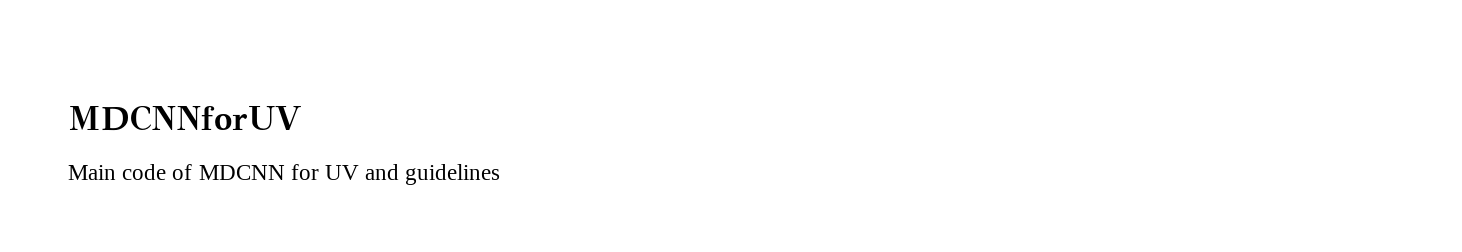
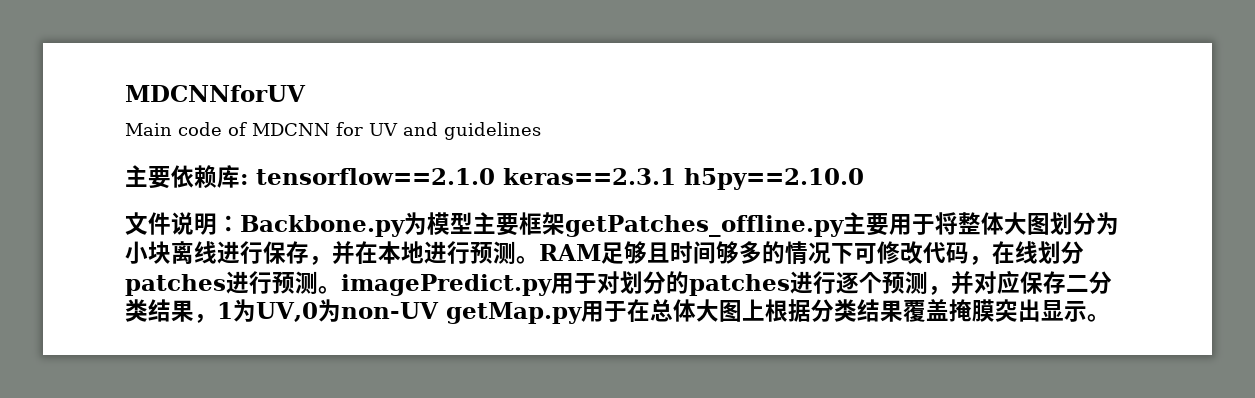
+ 主要依赖库: tensorflow==2.1.0 keras==2.3.1 h5py==2.10.0
+ 文件说明：Backbone.py为模型主要框架getPatches_offline.py主要用于将整体大图划分为小块离线进行保存，并在本地进行预测。RAM足够且时间够多的情况下可修改代码，在线划分patches进行预测。imagePredict.py用于对划分的patches进行逐个预测，并对应保存二分类结果，1为UV,0为non-UV getMap.py用于在总体大图上根据分类结果覆盖掩膜突出显示。

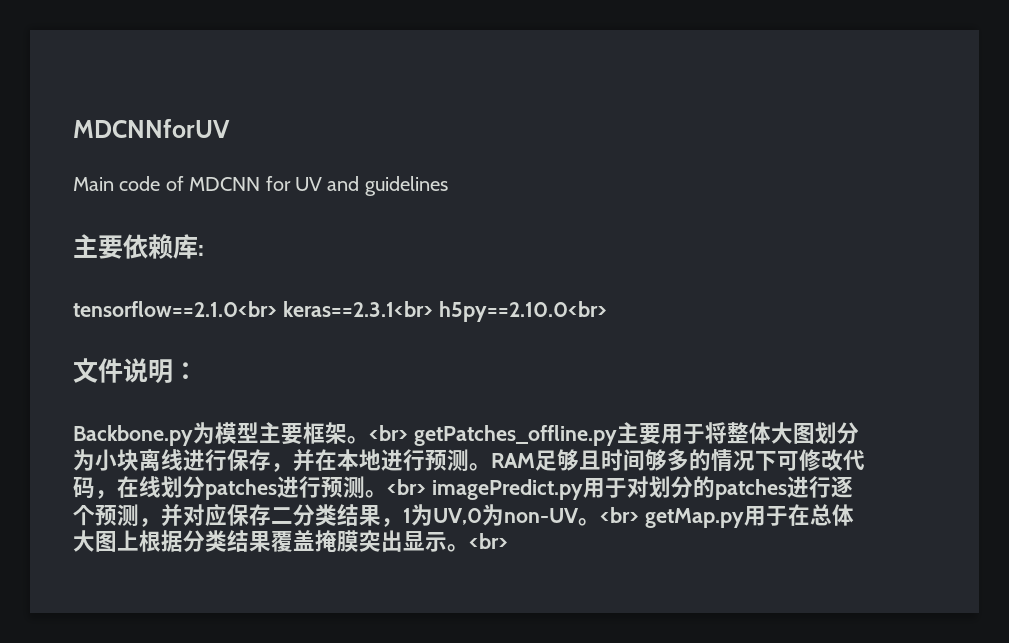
- 主要依赖库: tensorflow==2.1.0 keras==2.3.1 h5py==2.10.0
+ 主要依赖库:
+ tensorflow==2.1.0<br> keras==2.3.1<br> h5py==2.10.0<br>
- 文件说明：Backbone.py为模型主要框架getPatches_offline.py主要用于将整体大图划分为小块离线进行保存，并在本地进行预测。
+ 文件说明：
+ Backbone.py为模型主要框架。<br> getPatches_offline.py主要用于将整体大图划分为小块离线进行保存，并在本地进行预测。
- RAM足够且时间够多的情况下可修改代码，在线划分patches进行预测。imagePredict.py用于对划分的patches进行逐个预测，并对应保存二分类结果，1为UV,0为non-UV getMap.py用于在总体大图上根据分类结果覆盖掩膜突出显示。
+ RAM足够且时间够多的情况下可修改代码，在线划分patches进行预测。<br> imagePredict.py用于对划分的patches进行逐个预测，并对应保存二分类结果，1为UV,0为non-UV。<br> getMap.py用于在总体大图上根据分类结果覆盖掩膜突出显示。<br>

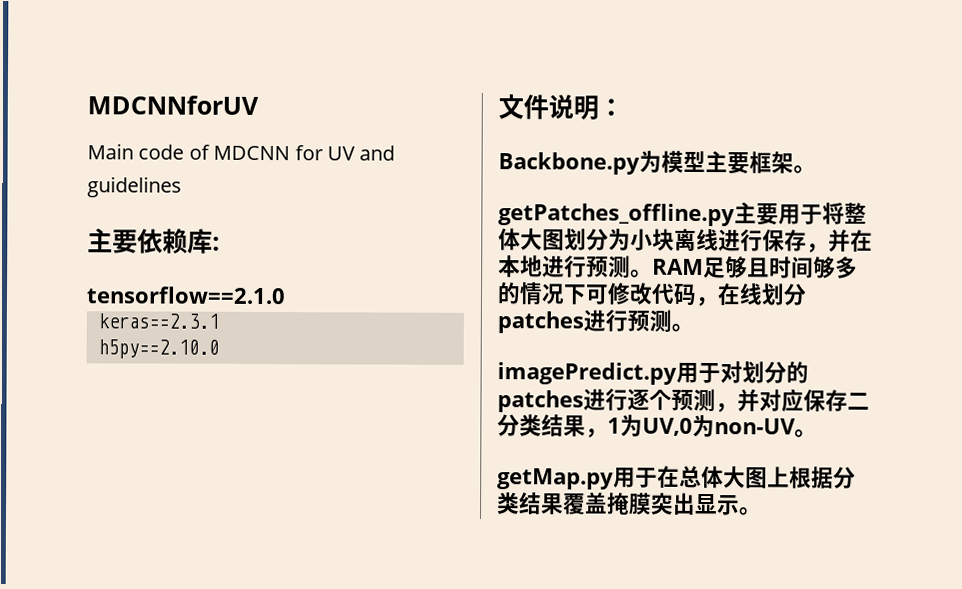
- tensorflow==2.1.0<br> keras==2.3.1<br> h5py==2.10.0<br>
+ tensorflow==2.1.0
+ keras==2.3.1
+ h5py==2.10.0
- Backbone.py为模型主要框架。<br> getPatches_offline.py主要用于将整体大图划分为小块离线进行保存，并在本地进行预测。
+ Backbone.py为模型主要框架。
+ getPatches_offline.py主要用于将整体大图划分为小块离线进行保存，并在本地进行预测。
- RAM足够且时间够多的情况下可修改代码，在线划分patches进行预测。<br> imagePredict.py用于对划分的patches进行逐个预测，并对应保存二分类结果，1为UV,0为non-UV。<br> getMap.py用于在总体大图上根据分类结果覆盖掩膜突出显示。<br>
+ RAM足够且时间够多的情况下可修改代码，在线划分patches进行预测。
+ imagePredict.py用于对划分的patches进行逐个预测，并对应保存二分类结果，1为UV,0为non-UV。
+ getMap.py用于在总体大图上根据分类结果覆盖掩膜突出显示。

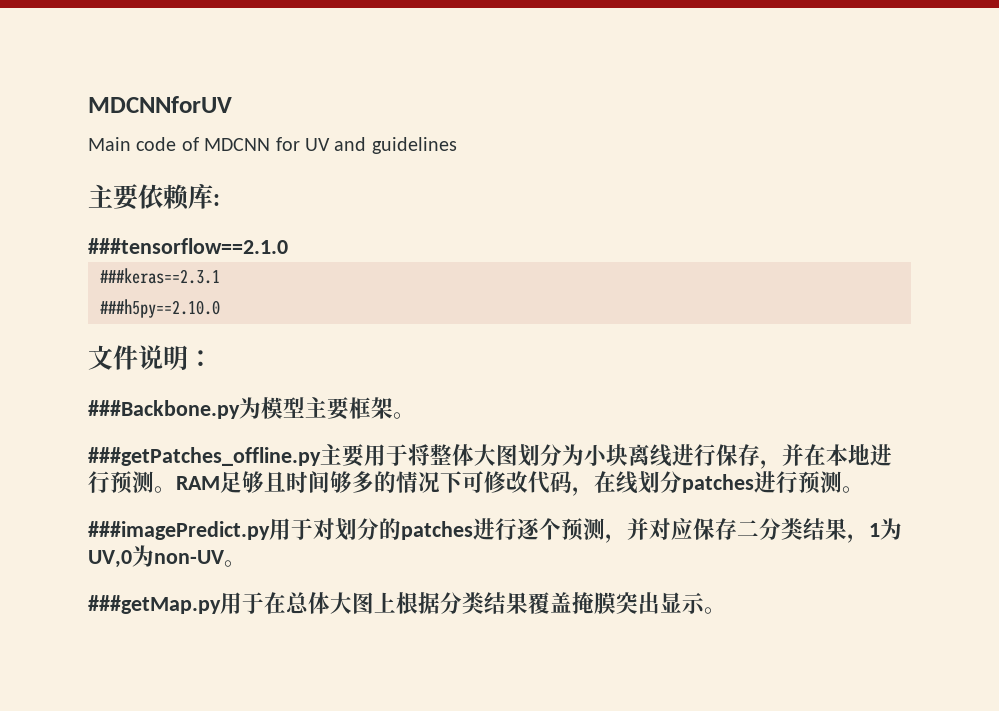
- tensorflow==2.1.0
- keras==2.3.1
- h5py==2.10.0
+ ###tensorflow==2.1.0
+ ###keras==2.3.1
+ ###h5py==2.10.0
- Backbone.py为模型主要框架。
+ ###Backbone.py为模型主要框架。
- getPatches_offline.py主要用于将整体大图划分为小块离线进行保存，并在本地进行预测。
+ ###getPatches_offline.py主要用于将整体大图划分为小块离线进行保存，并在本地进行预测。
- imagePredict.py用于对划分的patches进行逐个预测，并对应保存二分类结果，1为UV,0为non-UV。
+ ###imagePredict.py用于对划分的patches进行逐个预测，并对应保存二分类结果，1为UV,0为non-UV。
- getMap.py用于在总体大图上根据分类结果覆盖掩膜突出显示。
+ ###getMap.py用于在总体大图上根据分类结果覆盖掩膜突出显示。

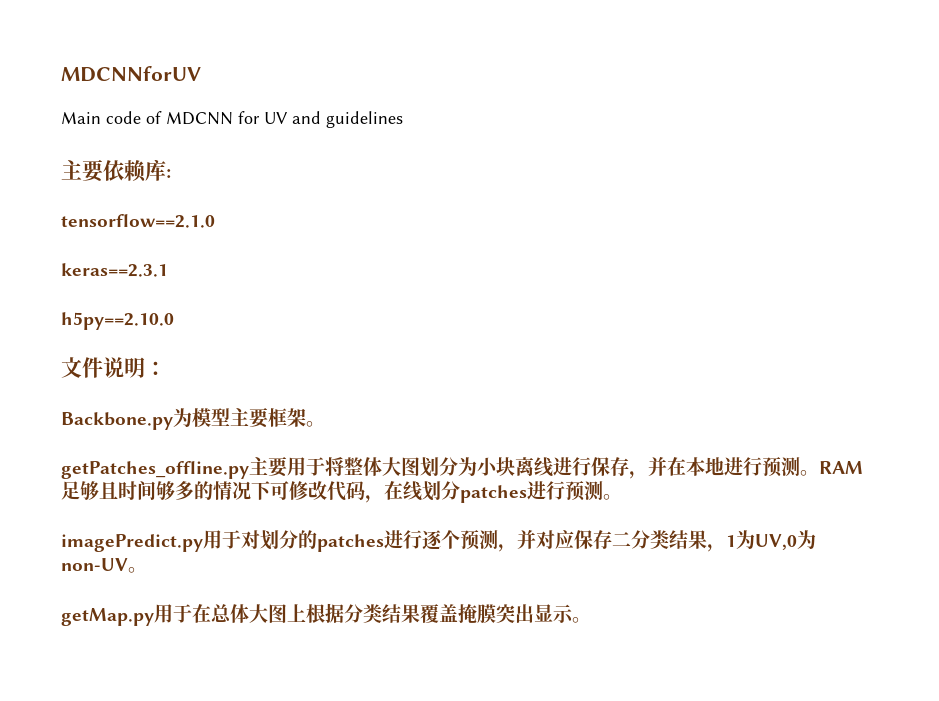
- ###tensorflow==2.1.0
- ###keras==2.3.1
- ###h5py==2.10.0
+ tensorflow==2.1.0
+ keras==2.3.1
+ h5py==2.10.0
- ###Backbone.py为模型主要框架。
+ Backbone.py为模型主要框架。
- ###getPatches_offline.py主要用于将整体大图划分为小块离线进行保存，并在本地进行预测。
+ getPatches_offline.py主要用于将整体大图划分为小块离线进行保存，并在本地进行预测。
- ###imagePredict.py用于对划分的patches进行逐个预测，并对应保存二分类结果，1为UV,0为non-UV。
+ imagePredict.py用于对划分的patches进行逐个预测，并对应保存二分类结果，1为UV,0为non-UV。
- ###getMap.py用于在总体大图上根据分类结果覆盖掩膜突出显示。
+ getMap.py用于在总体大图上根据分类结果覆盖掩膜突出显示。

